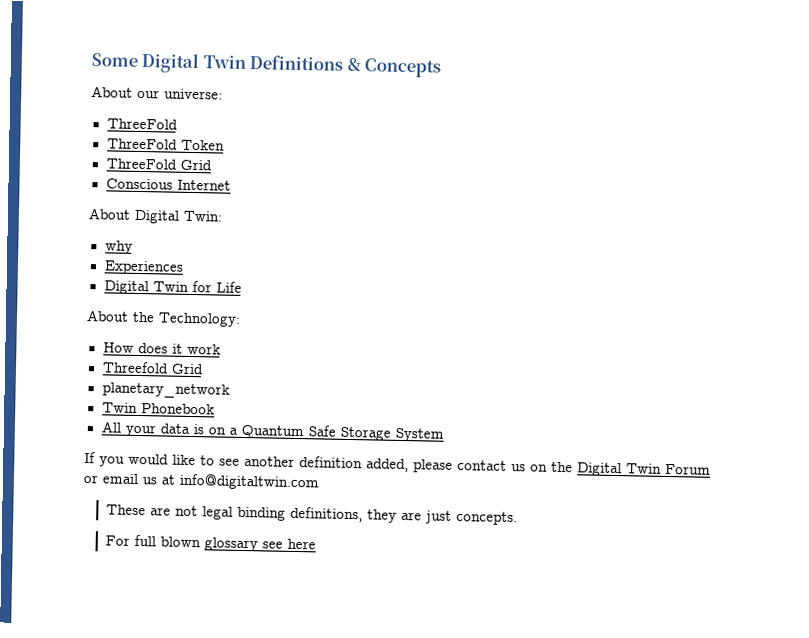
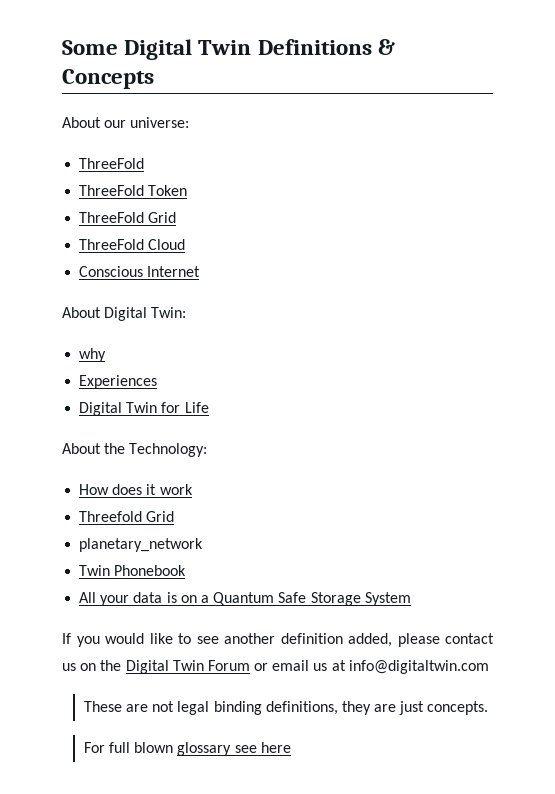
+ ThreeFold Cloud

